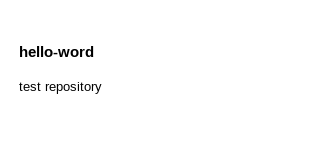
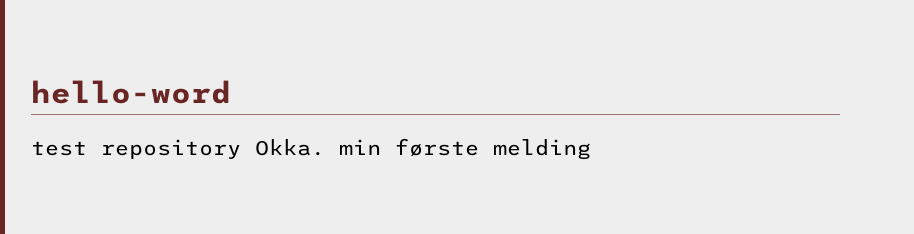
- test repository
+ test repository Okka. min første melding

